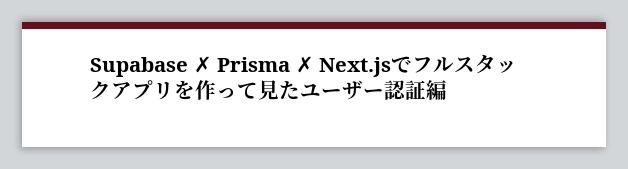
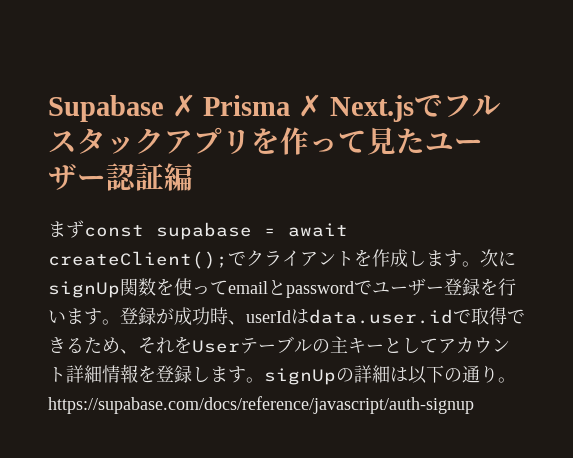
+ まずconst supabase = await createClient();でクライアントを作成します。次にsignUp関数を使ってemailとpasswordでユーザー登録を行います。登録が成功時、userIdはdata.user.idで取得できるため、それをUserテーブルの主キーとしてアカウント詳細情報を登録します。signUpの詳細は以下の通り。https://supabase.com/docs/reference/javascript/auth-signup

